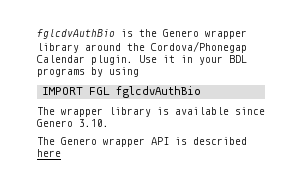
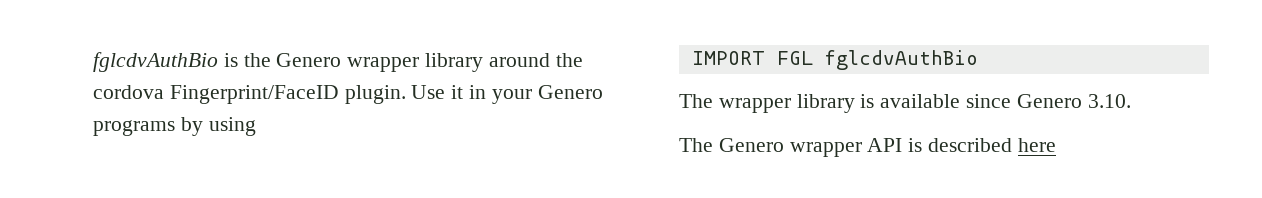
- fglcdvAuthBio is the Genero wrapper library around the Cordova/Phonegap Calendar plugin.
+ fglcdvAuthBio is the Genero wrapper library around the cordova Fingerprint/FaceID plugin.
- Use it in your BDL programs by using
+ Use it in your Genero programs by using

